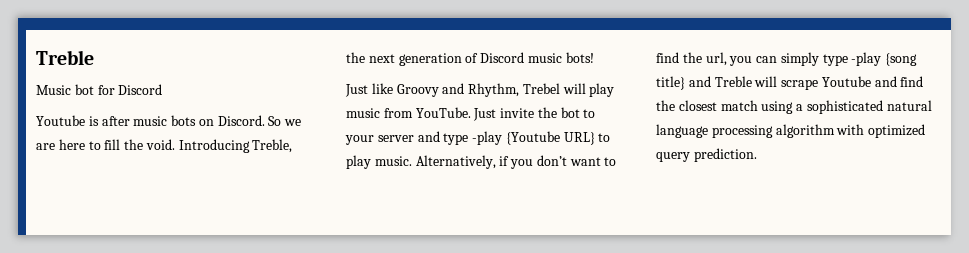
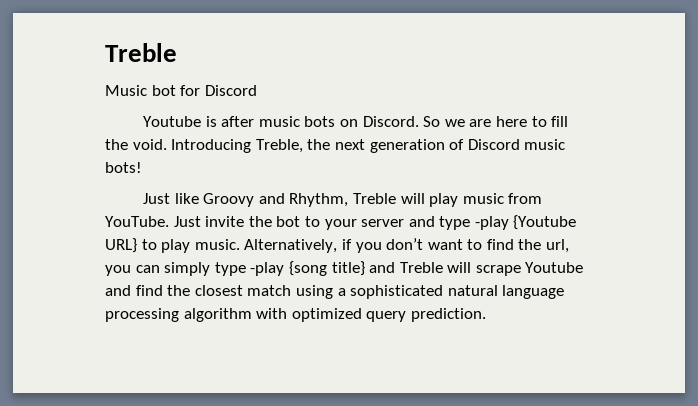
- Just like Groovy and Rhythm, Trebel will play music from YouTube.
+ Just like Groovy and Rhythm, Treble will play music from YouTube.

